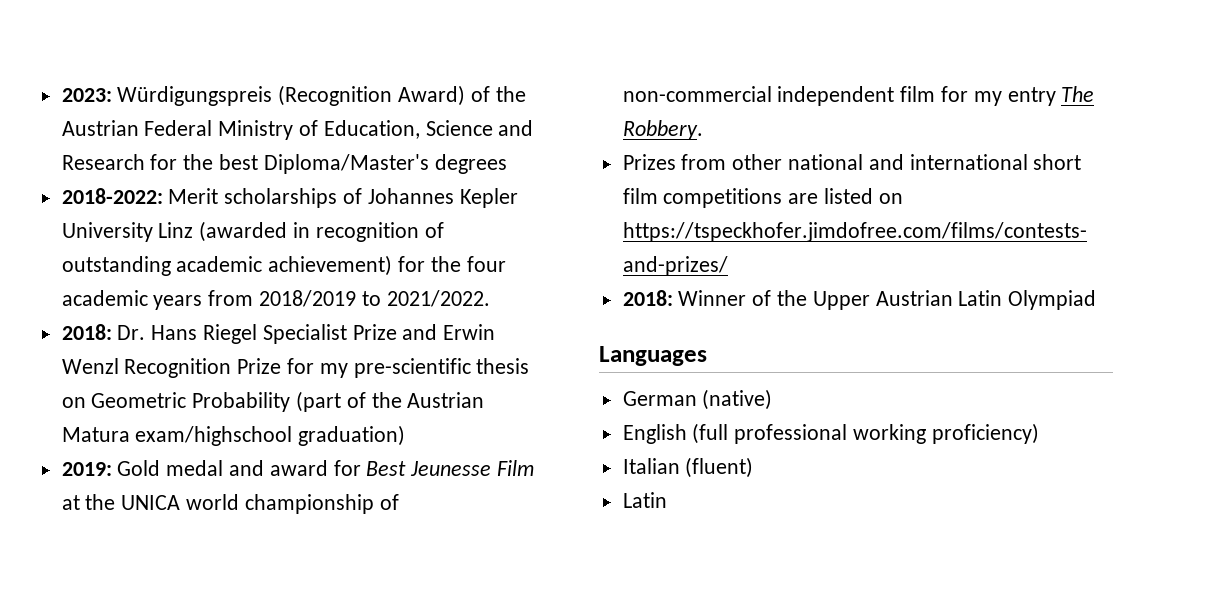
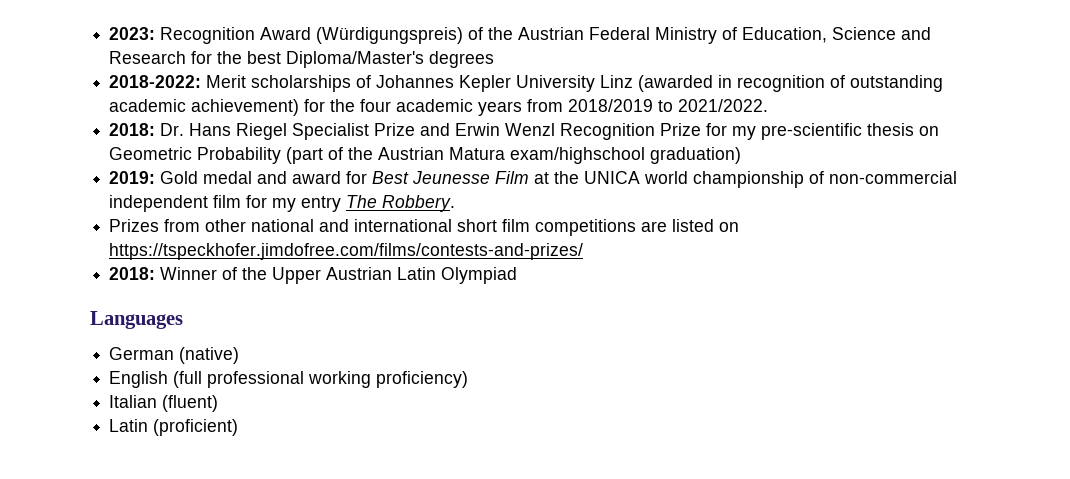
- 2023: Würdigungspreis (Recognition Award) of the Austrian Federal Ministry of Education, Science and Research for the best Diploma/Master's degrees
+ 2023: Recognition Award (Würdigungspreis) of the Austrian Federal Ministry of Education, Science and Research for the best Diploma/Master's degrees
  Italian (fluent)
- Latin
+ Latin (proficient)

